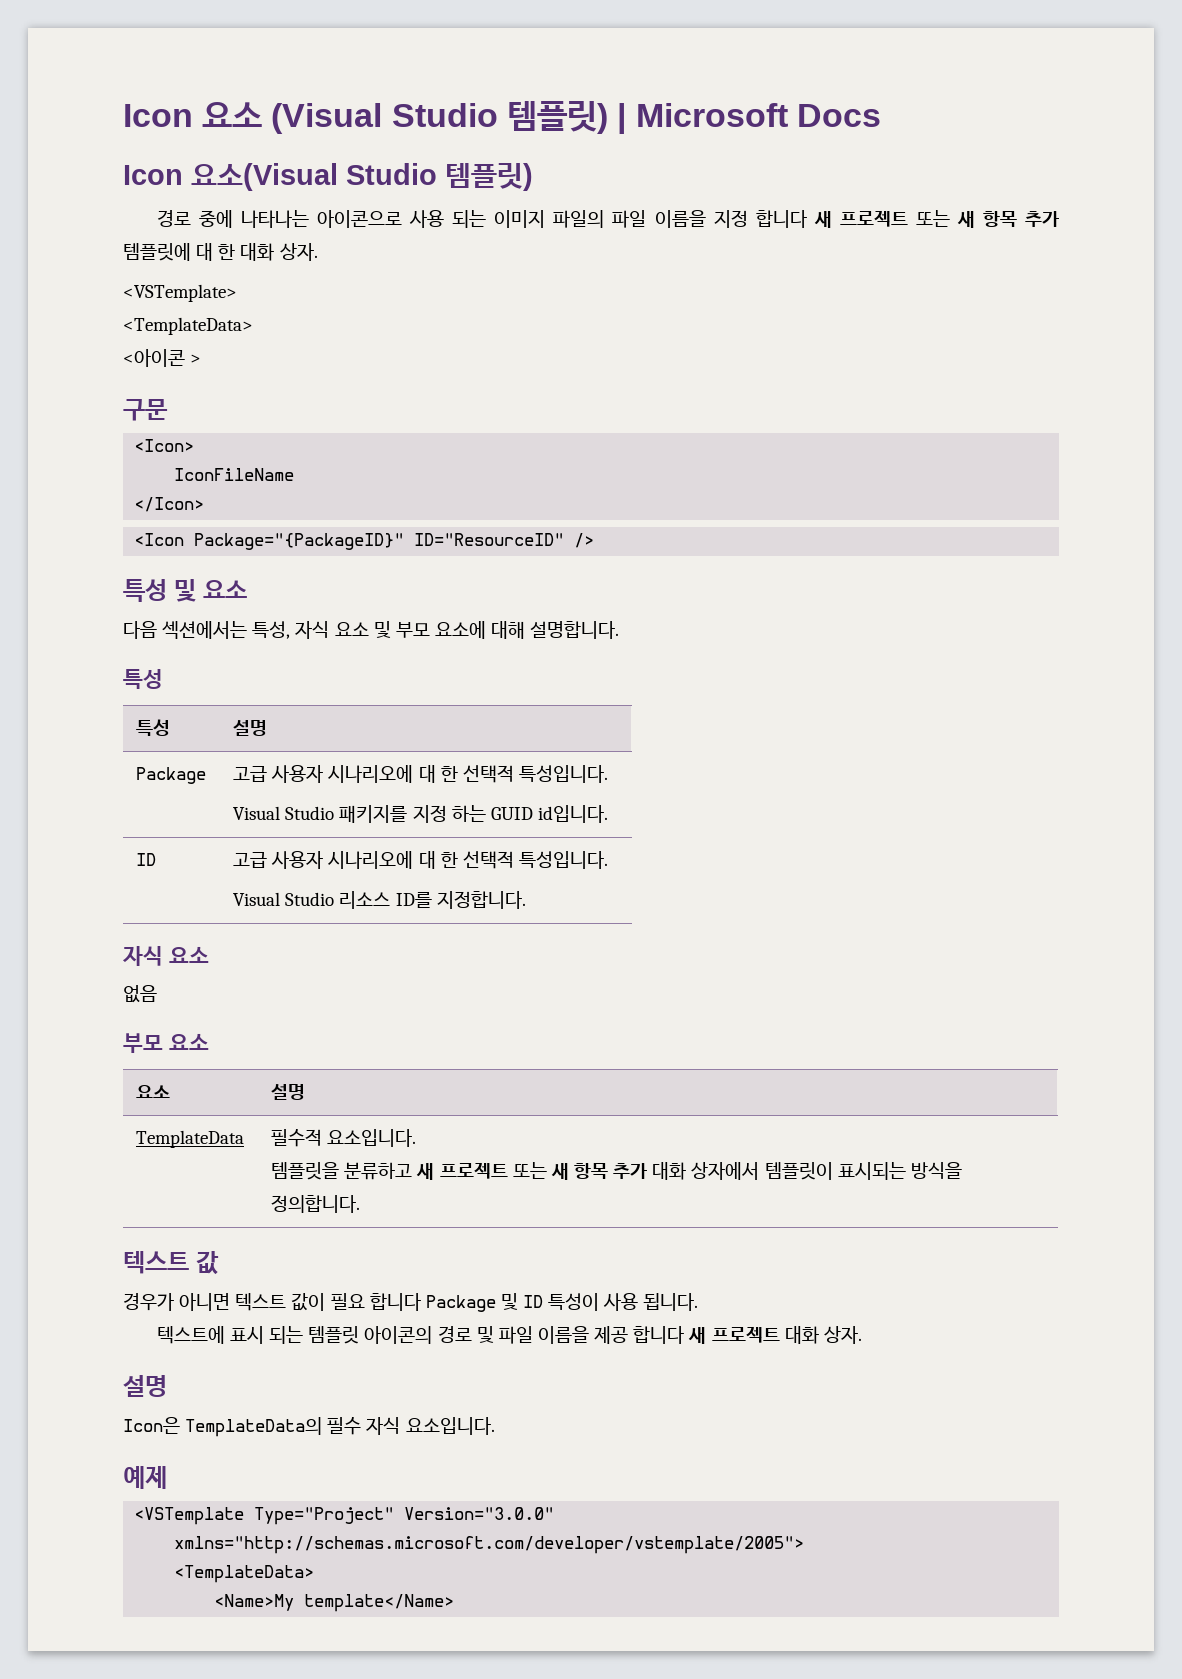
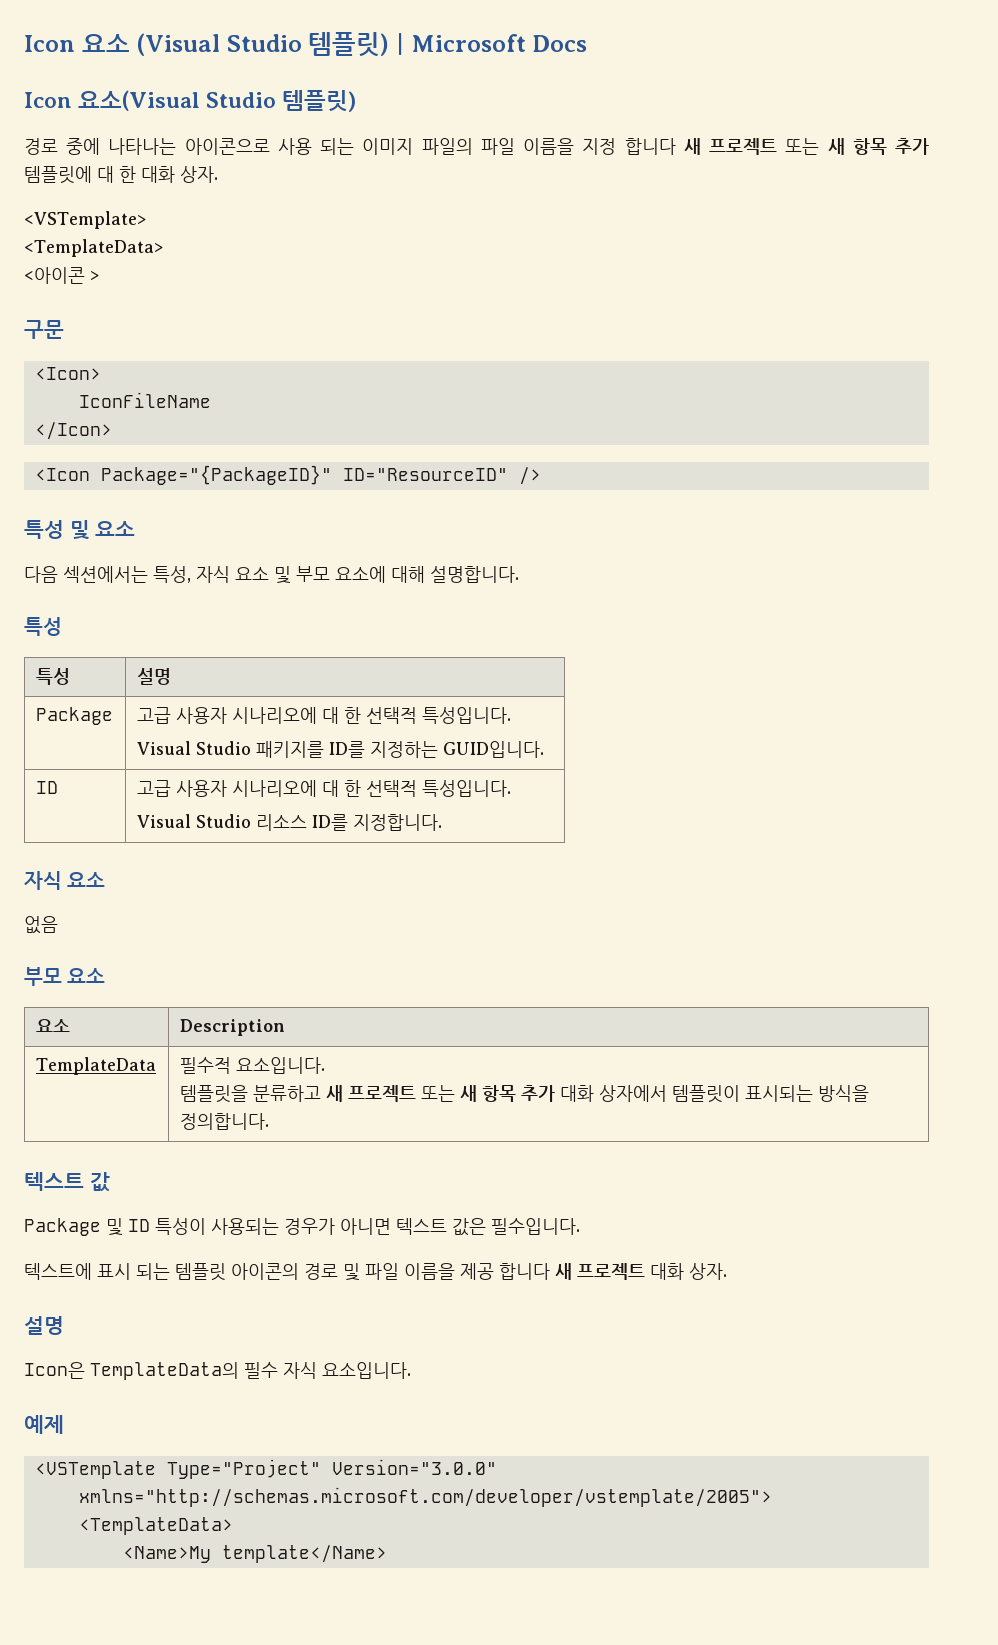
  Package | 고급 사용자 시나리오에 대 한 선택적 특성입니다.
- Visual Studio 패키지를 지정 하는 GUID id입니다.
+ Visual Studio 패키지를 ID를 지정하는 GUID입니다.
- 요소 | 설명
+ 요소 | Description
- 경우가 아니면 텍스트 값이 필요 합니다 Package 및 ID 특성이 사용 됩니다.
+ Package 및 ID 특성이 사용되는 경우가 아니면 텍스트 값은 필수입니다.

